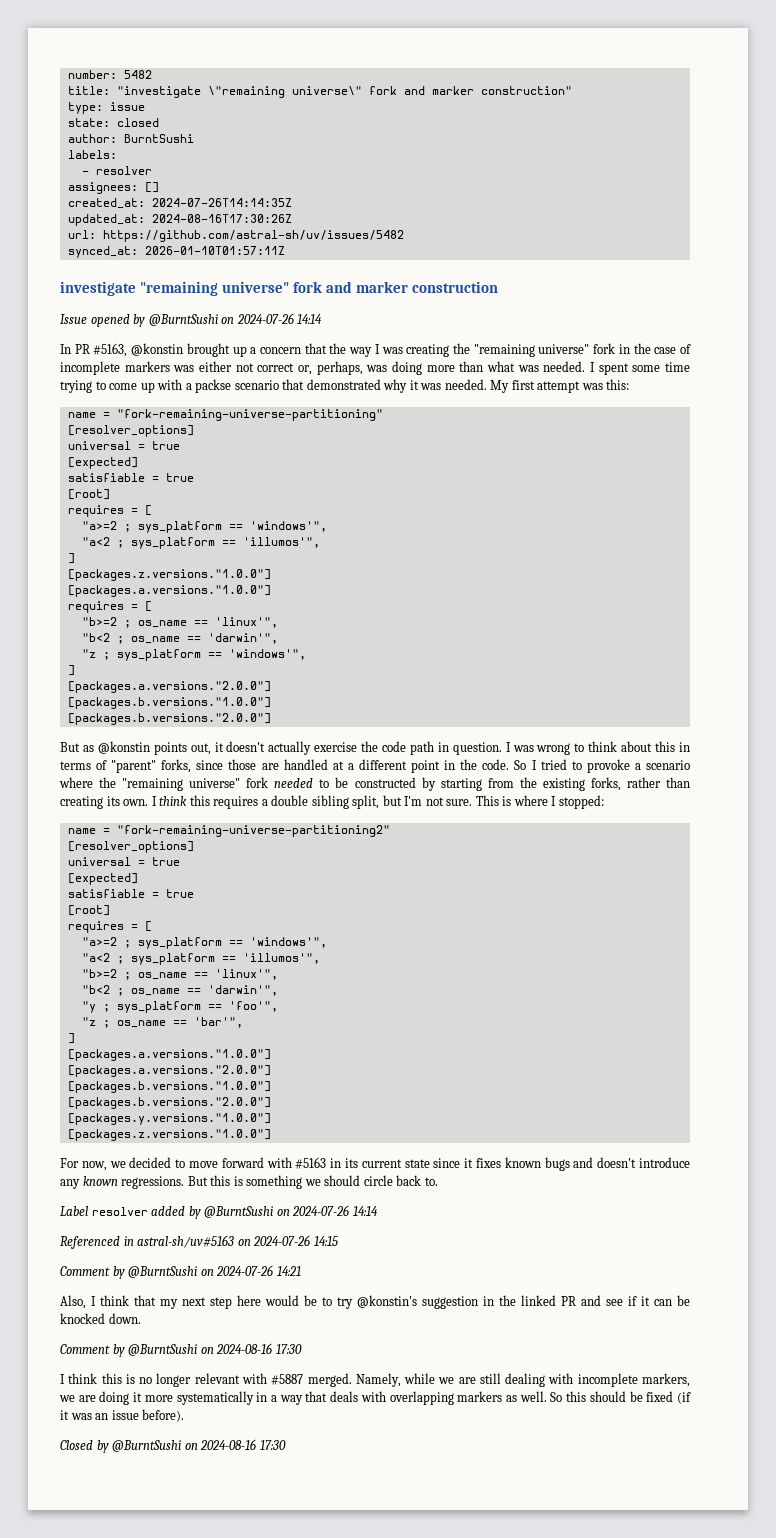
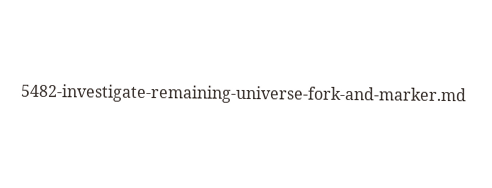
- number: 5482
- title: "investigate \"remaining universe\" fork and marker construction"
- type: issue
- state: closed
- author: BurntSushi
- labels:
- - resolver
- assignees: []
- created_at: 2024-07-26T14:14:35Z
- updated_at: 2024-08-16T17:30:26Z
- url: https://github.com/astral-sh/uv/issues/5482
- synced_at: 2026-01-10T01:57:11Z
- investigate "remaining universe" fork and marker construction
- Issue opened by @BurntSushi on 2024-07-26 14:14
- In PR #5163, @konstin brought up a concern that the way I was creating the "remaining universe" fork in the case of incomplete markers was either not correct or, perhaps, was doing more than what was needed. I spent some time trying to come up with a packse scenario that demonstrated why it was needed. My first attempt was this:
- name = "fork-remaining-universe-partitioning"
- [resolver_options]
- universal = true
- [expected]
- satisfiable = true
- [root]
- requires = [
- "a>=2 ; sys_platform == 'windows'",
- "a<2 ; sys_platform == 'illumos'",
- ]
- [packages.z.versions."1.0.0"]
- [packages.a.versions."1.0.0"]
- requires = [
- "b>=2 ; os_name == 'linux'",
- "b<2 ; os_name == 'darwin'",
- "z ; sys_platform == 'windows'",
- ]
- [packages.a.versions."2.0.0"]
- [packages.b.versions."1.0.0"]
- [packages.b.versions."2.0.0"]
- But as @konstin points out, it doesn't actually exercise the code path in question. I was wrong to think about this in terms of "parent" forks, since those are handled at a different point in the code. So I tried to provoke a scenario where the "remaining universe" fork needed to be constructed by starting from the existing forks, rather than creating its own. I think this requires a double sibling split, but I'm not sure. This is where I stopped:
- name = "fork-remaining-universe-partitioning2"
- [resolver_options]
- universal = true
- [expected]
- satisfiable = true
- [root]
- requires = [
- "a>=2 ; sys_platform == 'windows'",
- "a<2 ; sys_platform == 'illumos'",
- "b>=2 ; os_name == 'linux'",
- "b<2 ; os_name == 'darwin'",
- "y ; sys_platform == 'foo'",
- "z ; os_name == 'bar'",
- ]
- [packages.a.versions."1.0.0"]
- [packages.a.versions."2.0.0"]
- [packages.b.versions."1.0.0"]
- [packages.b.versions."2.0.0"]
- [packages.y.versions."1.0.0"]
- [packages.z.versions."1.0.0"]
- For now, we decided to move forward with #5163 in its current state since it fixes known bugs and doesn't introduce any known regressions. But this is something we should circle back to.
- Label resolver added by @BurntSushi on 2024-07-26 14:14
- Referenced in astral-sh/uv#5163 on 2024-07-26 14:15
- Comment by @BurntSushi on 2024-07-26 14:21
- Also, I think that my next step here would be to try @konstin's suggestion in the linked PR and see if it can be knocked down.
- Comment by @BurntSushi on 2024-08-16 17:30
- I think this is no longer relevant with #5887 merged. Namely, while we are still dealing with incomplete markers, we are doing it more systematically in a way that deals with overlapping markers as well. So this should be fixed (if it was an issue before).
- Closed by @BurntSushi on 2024-08-16 17:30
+ 5482-investigate-remaining-universe-fork-and-marker.md

